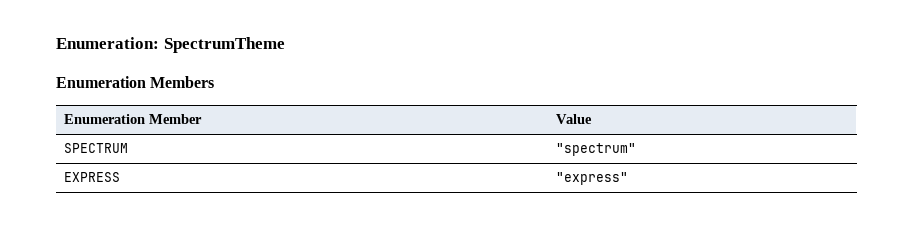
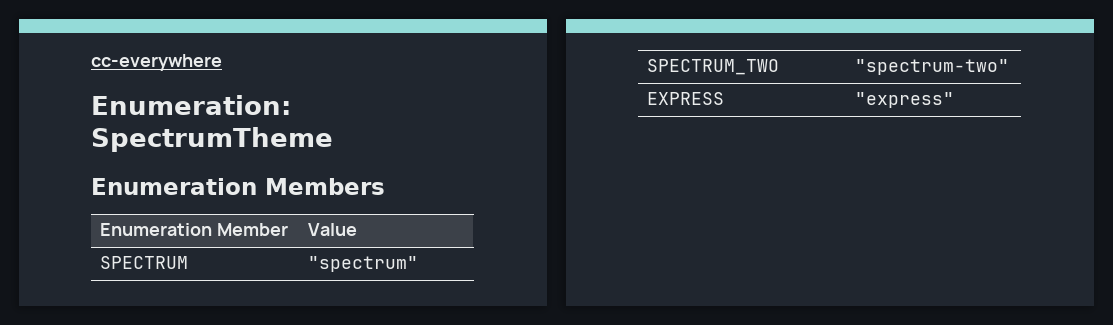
+ cc-everywhere
+ SPECTRUM_TWO | "spectrum-two"

